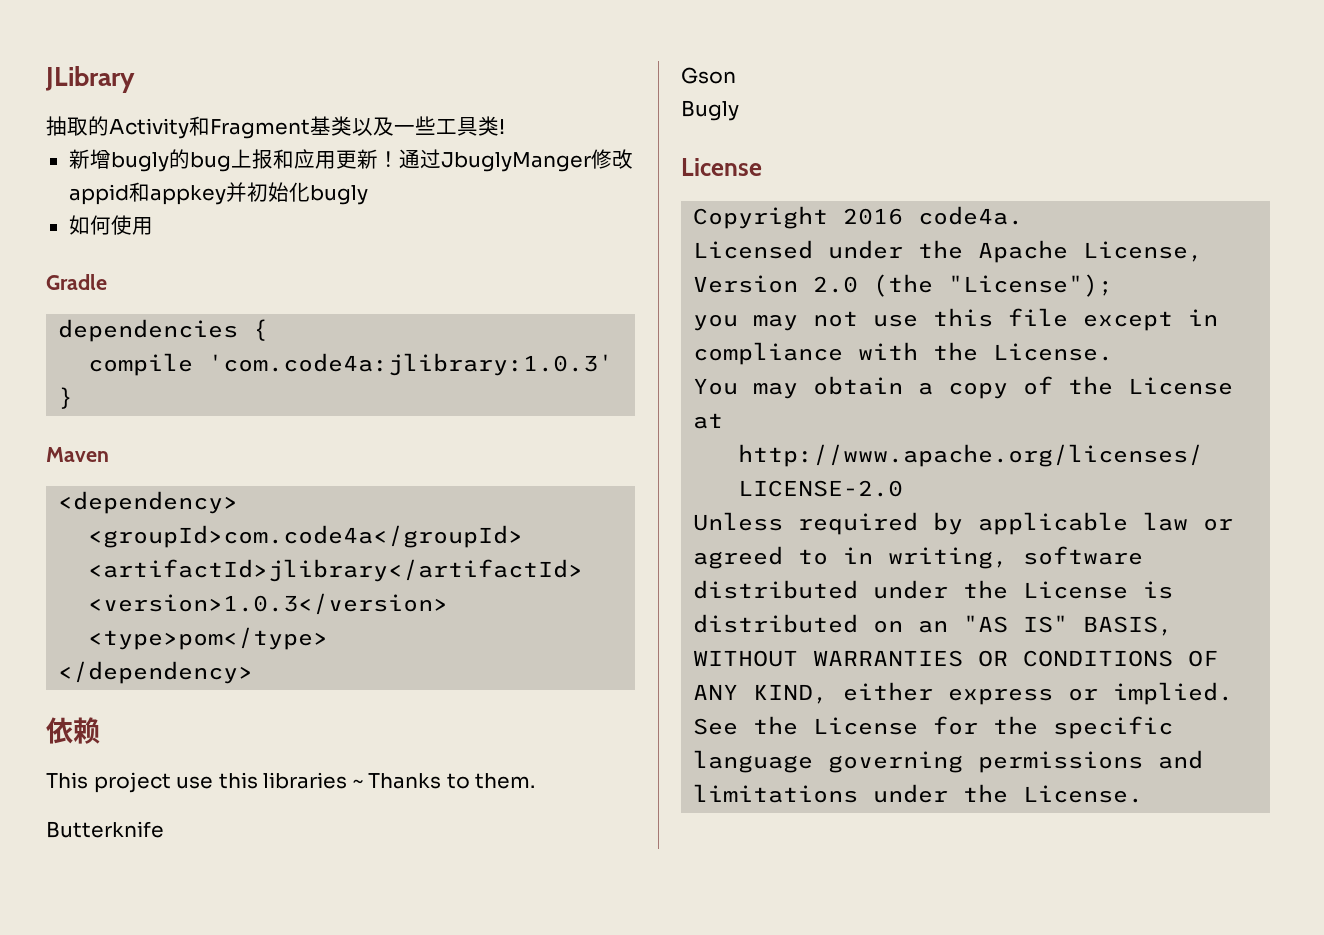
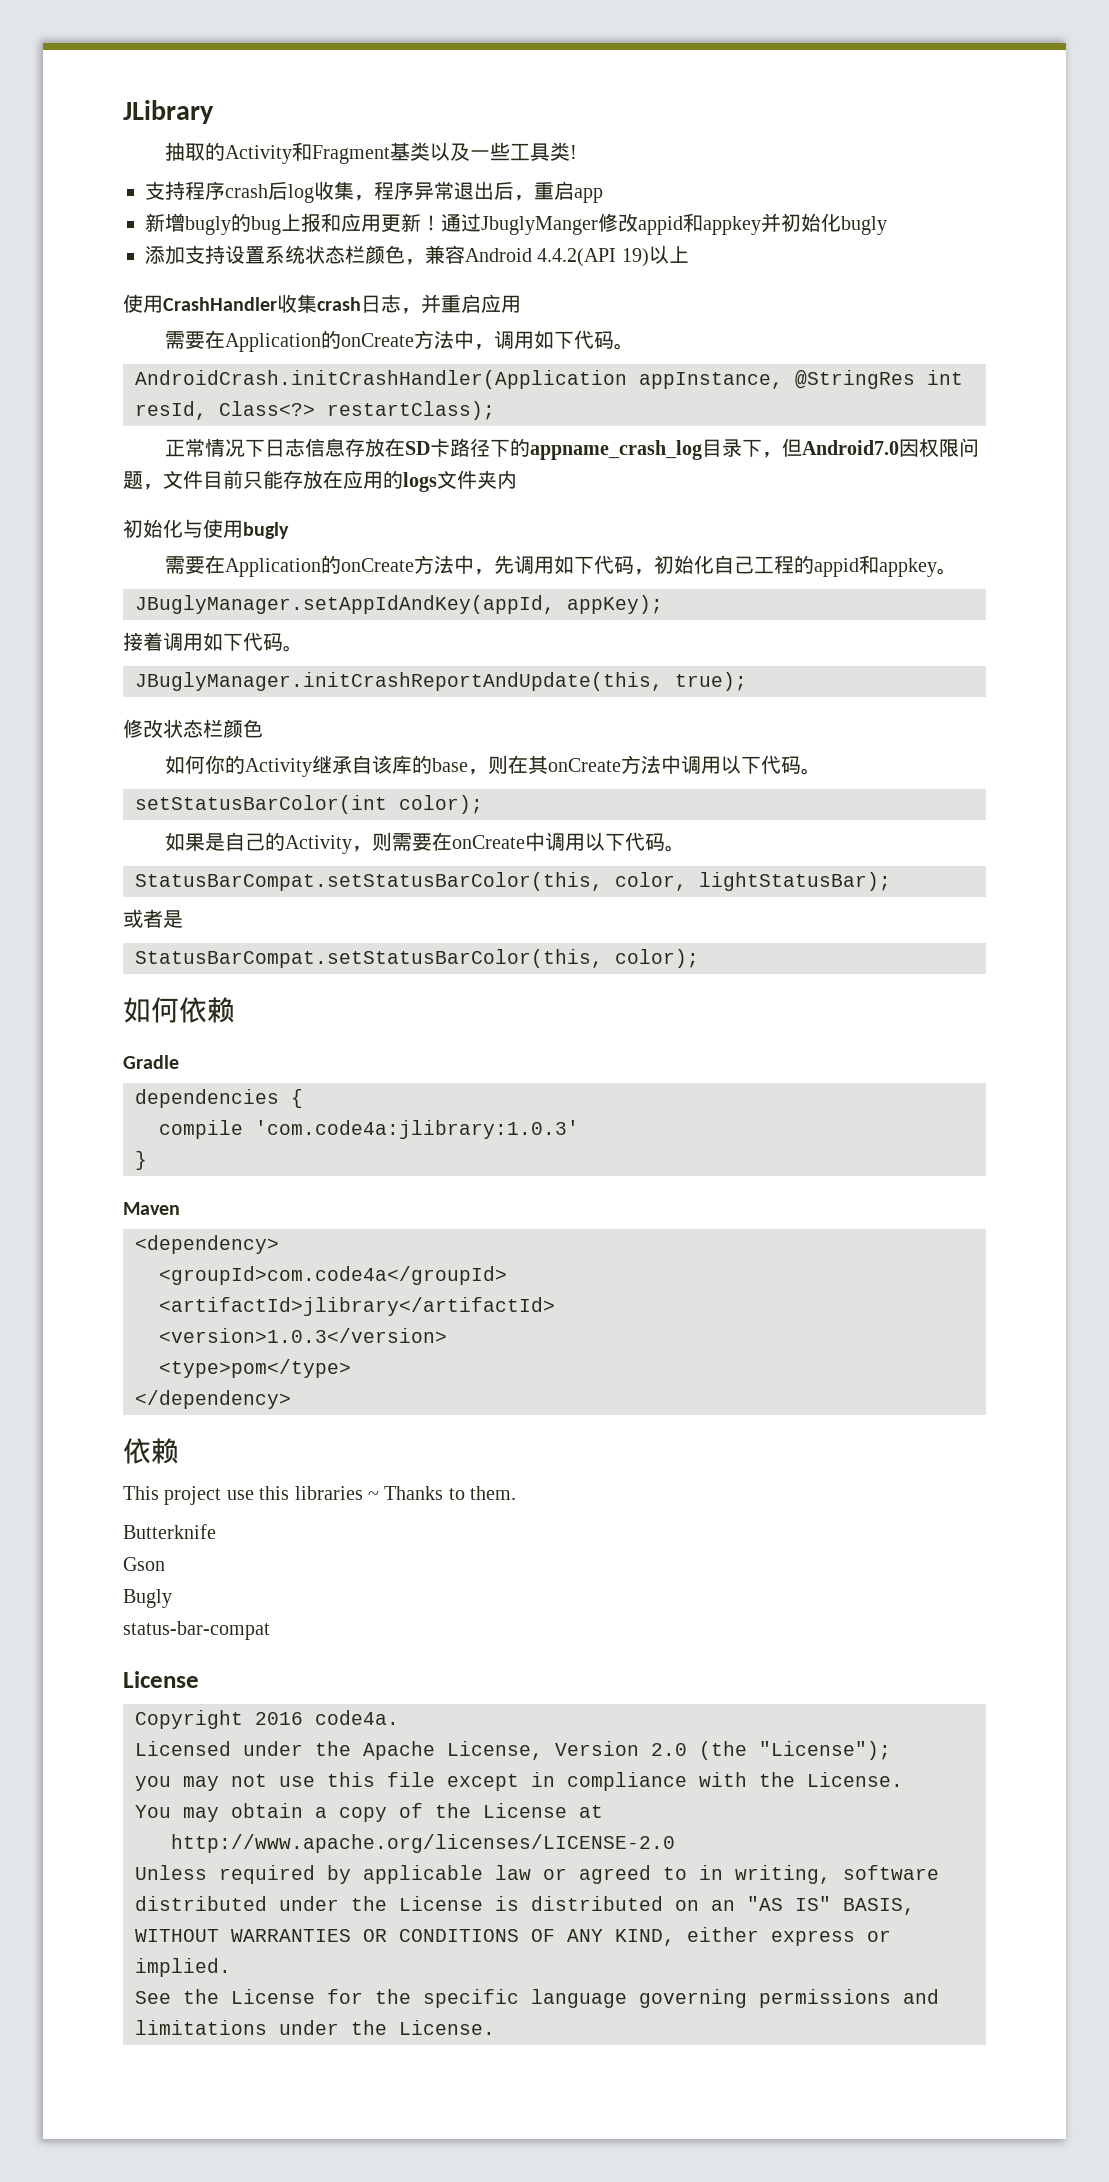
+ 支持程序crash后log收集，程序异常退出后，重启app
- 如何使用
+ 添加支持设置系统状态栏颜色，兼容Android 4.4.2(API 19)以上
+ 使用CrashHandler收集crash日志，并重启应用
+ 需要在Application的onCreate方法中，调用如下代码。
+ AndroidCrash.initCrashHandler(Application appInstance, @StringRes int resId, Class<?> restartClass);
+ 正常情况下日志信息存放在SD卡路径下的appname_crash_log目录下，但Android7.0因权限问题，文件目前只能存放在应用的logs文件夹内
+ 初始化与使用bugly
+ 需要在Application的onCreate方法中，先调用如下代码，初始化自己工程的appid和appkey。
+ JBuglyManager.setAppIdAndKey(appId, appKey);
+ 接着调用如下代码。
+ JBuglyManager.initCrashReportAndUpdate(this, true);
+ 修改状态栏颜色
+ 如何你的Activity继承自该库的base，则在其onCreate方法中调用以下代码。
+ setStatusBarColor(int color);
+ 如果是自己的Activity，则需要在onCreate中调用以下代码。
+ StatusBarCompat.setStatusBarColor(this, color, lightStatusBar);
+ 或者是
+ StatusBarCompat.setStatusBarColor(this, color);
+ 如何依赖
+ status-bar-compat

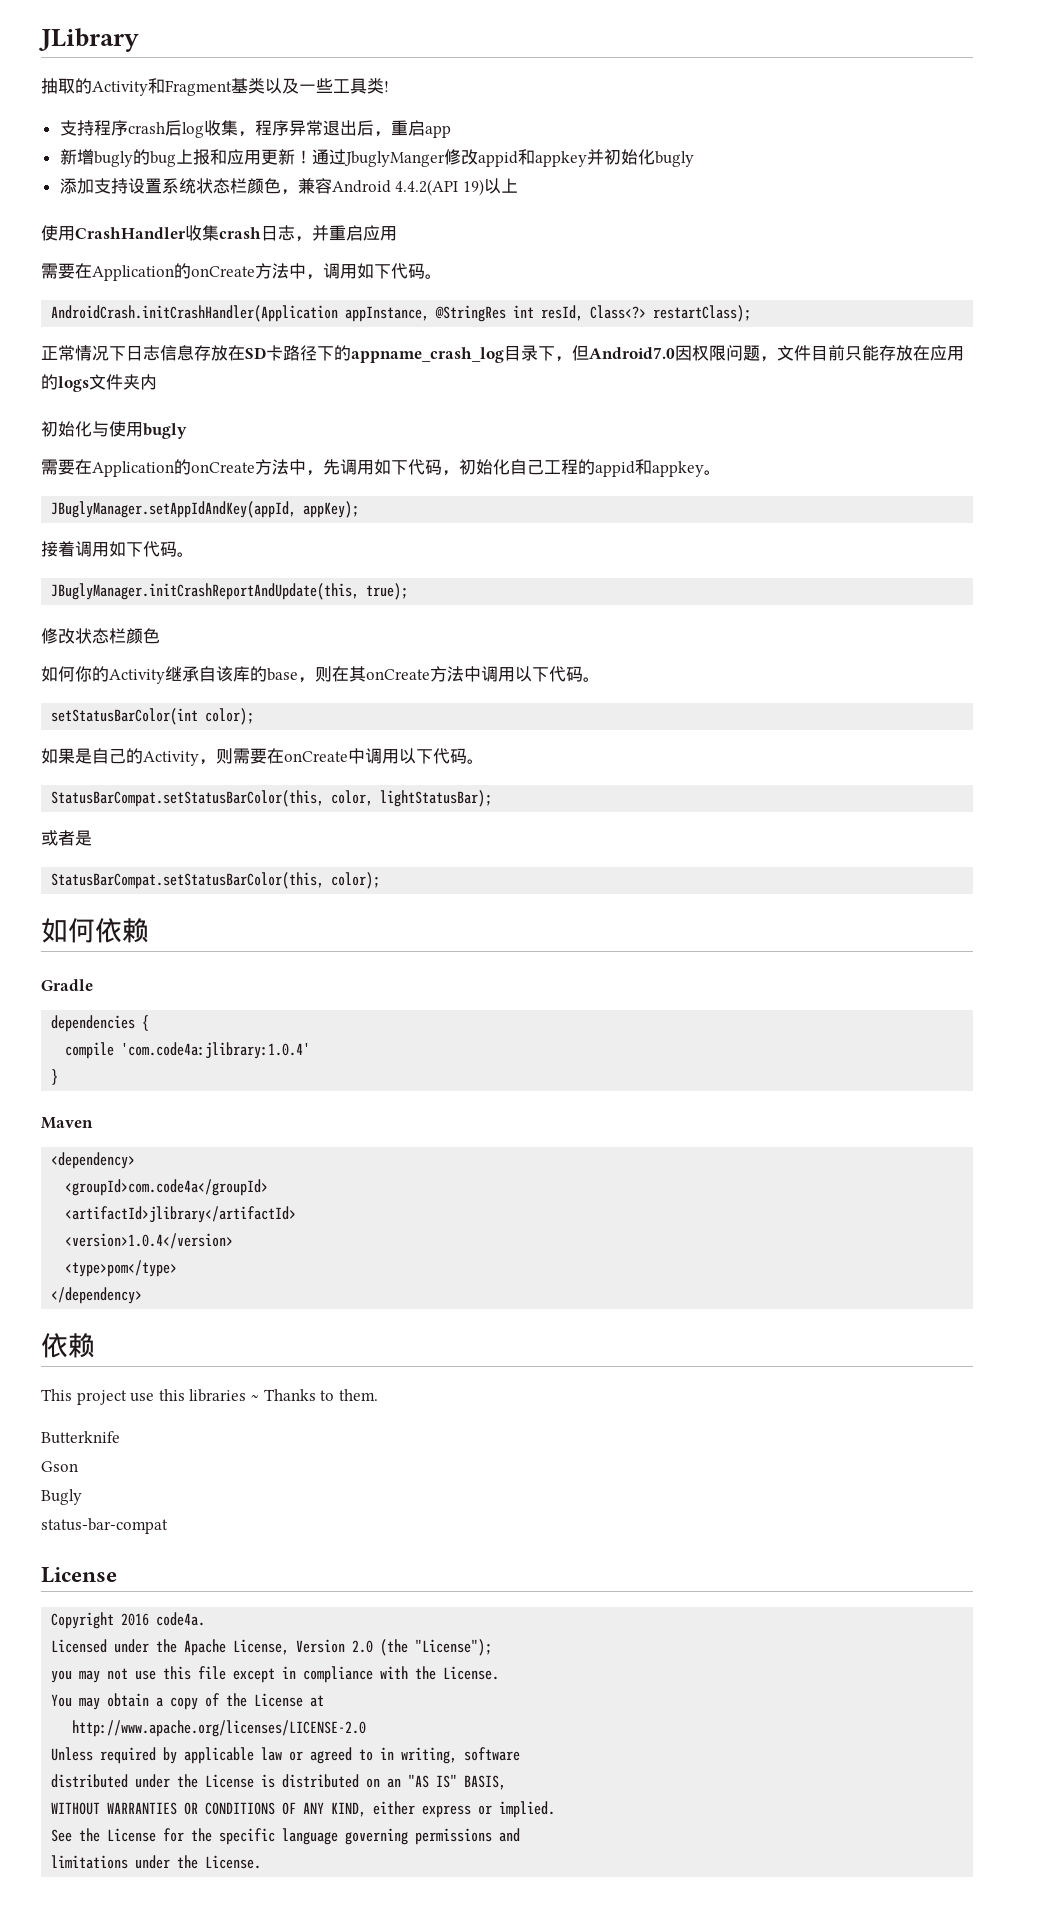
- compile 'com.code4a:jlibrary:1.0.3'
+ compile 'com.code4a:jlibrary:1.0.4'
- <version>1.0.3</version>
+ <version>1.0.4</version>

